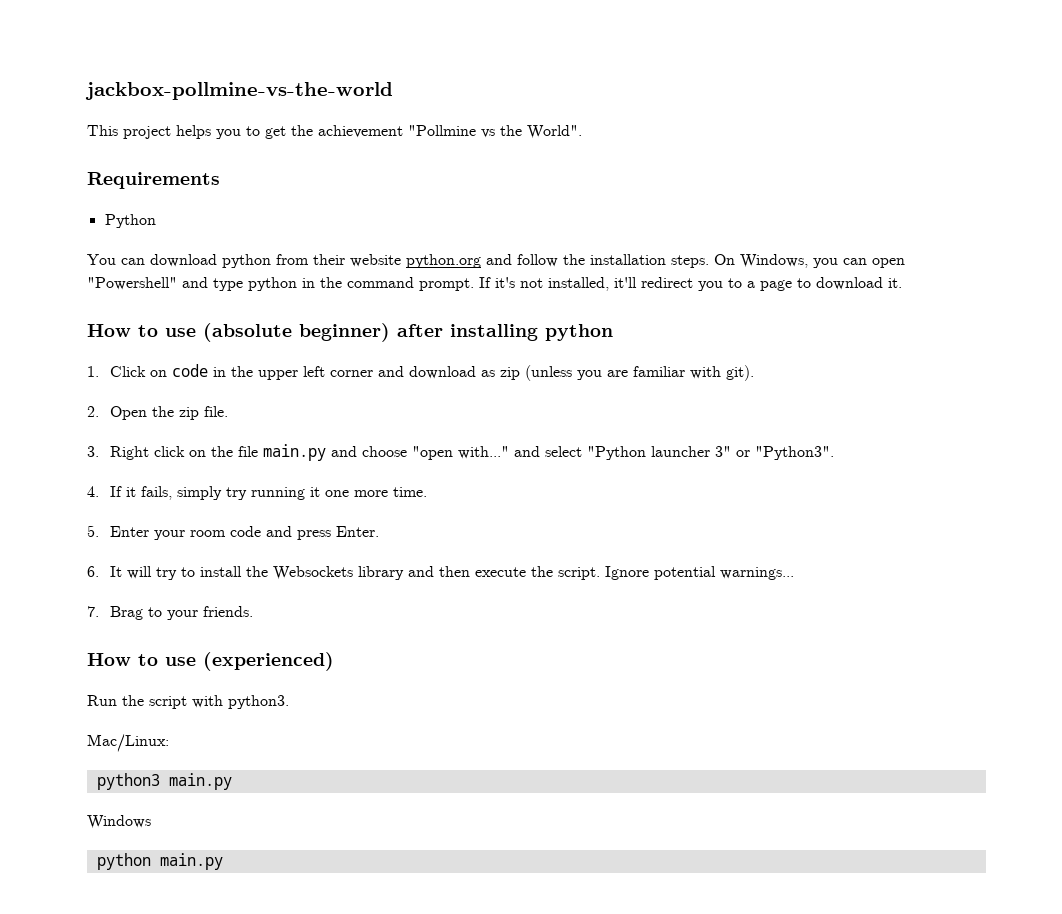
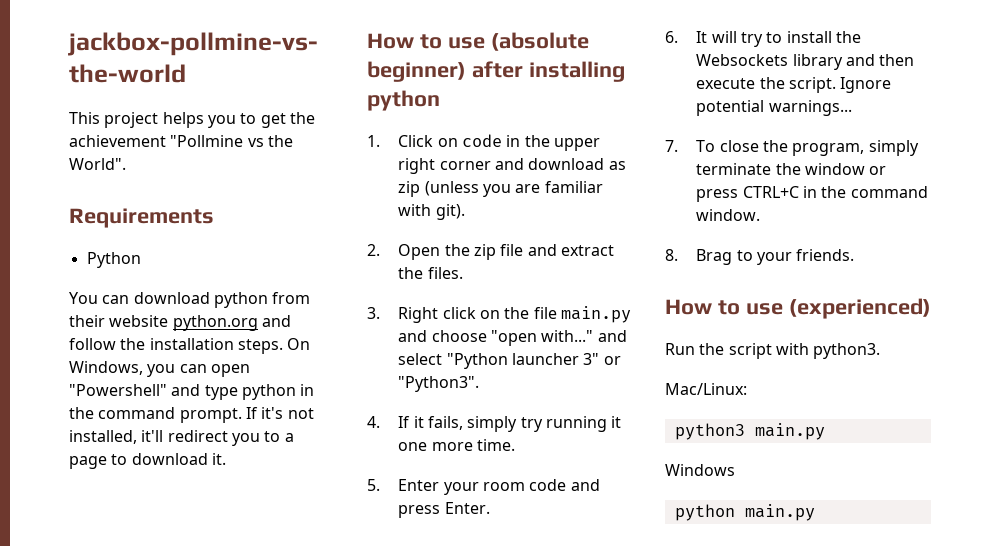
- 1. Click on code in the upper left corner and download as zip (unless you are familiar with git).
+ 1. Click on code in the upper right corner and download as zip (unless you are familiar with git).
- 2. Open the zip file.
+ 2. Open the zip file and extract the files.
- 7. Brag to your friends.
+ 7. To close the program, simply terminate the window or press CTRL+C in the command window.
+ 8. Brag to your friends.

